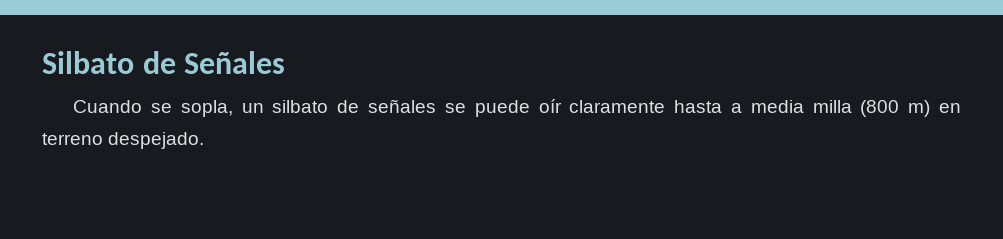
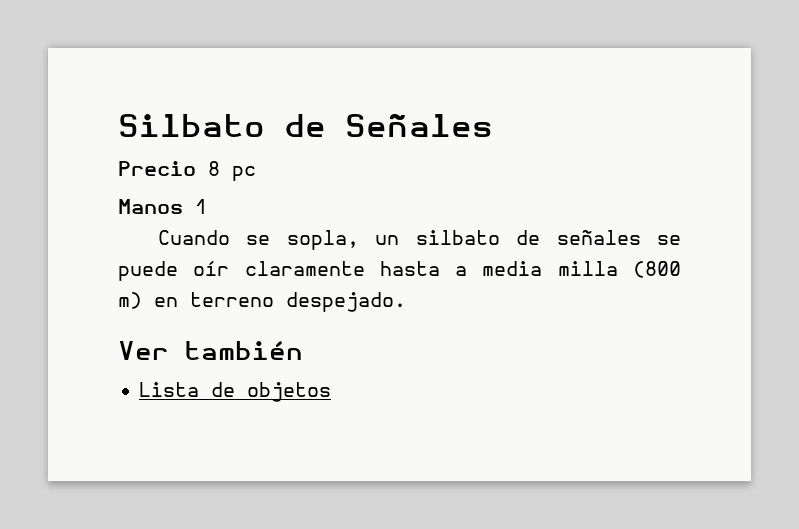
+ Precio 8 pc
+ Manos 1
+ Ver también
+ Lista de objetos

